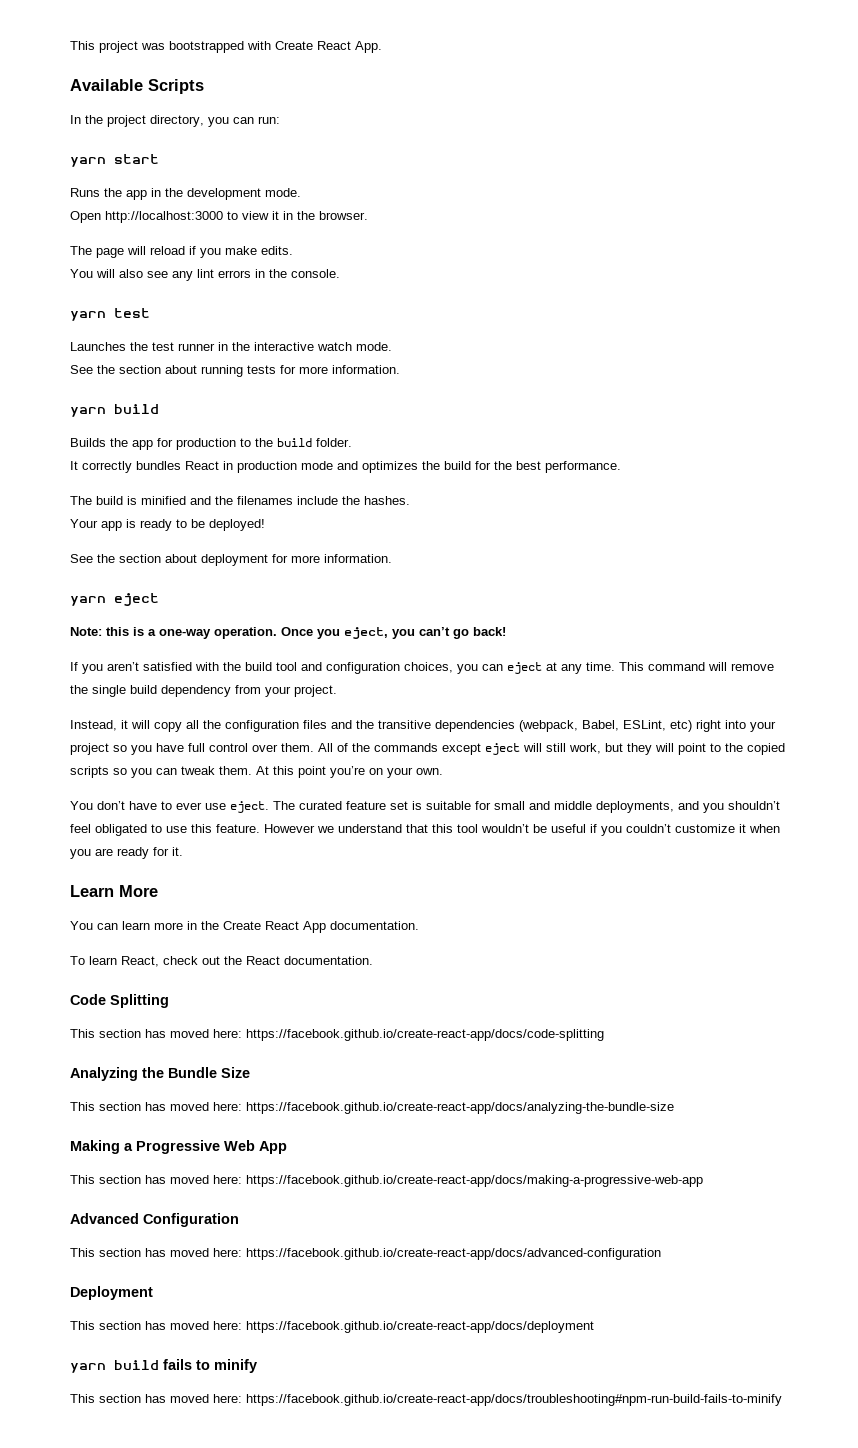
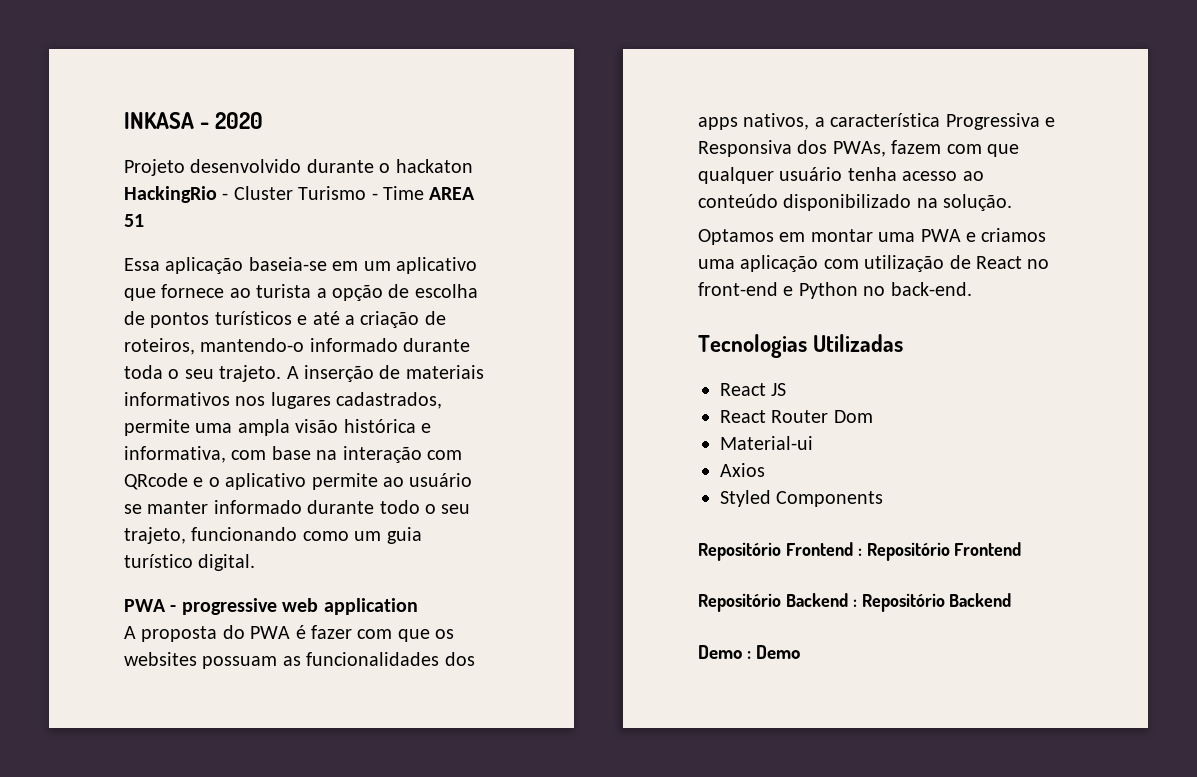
- This project was bootstrapped with Create React App.
- Available Scripts
- In the project directory, you can run:
- yarn start
- Runs the app in the development mode.
- Open http://localhost:3000 to view it in the browser.
- The page will reload if you make edits.
- You will also see any lint errors in the console.
- yarn test
- Launches the test runner in the interactive watch mode.
- See the section about running tests for more information.
- yarn build
- Builds the app for production to the build folder.
- It correctly bundles React in production mode and optimizes the build for the best performance.
- The build is minified and the filenames include the hashes.
- Your app is ready to be deployed!
- See the section about deployment for more information.
- yarn eject
- Note: this is a one-way operation. Once you eject, you can’t go back!
- If you aren’t satisfied with the build tool and configuration choices, you can eject at any time. This command will remove the single build dependency from your project.
- Instead, it will copy all the configuration files and the transitive dependencies (webpack, Babel, ESLint, etc) right into your project so you have full control over them. All of the commands except eject will still work, but they will point to the copied scripts so you can tweak them. At this point you’re on your own.
- You don’t have to ever use eject. The curated feature set is suitable for small and middle deployments, and you shouldn’t feel obligated to use this feature. However we understand that this tool wouldn’t be useful if you couldn’t customize it when you are ready for it.
- Learn More
- You can learn more in the Create React App documentation.
- To learn React, check out the React documentation.
- Code Splitting
- This section has moved here: https://facebook.github.io/create-react-app/docs/code-splitting
- Analyzing the Bundle Size
- This section has moved here: https://facebook.github.io/create-react-app/docs/analyzing-the-bundle-size
- Making a Progressive Web App
- This section has moved here: https://facebook.github.io/create-react-app/docs/making-a-progressive-web-app
- Advanced Configuration
- This section has moved here: https://facebook.github.io/create-react-app/docs/advanced-configuration
- Deployment
- This section has moved here: https://facebook.github.io/create-react-app/docs/deployment
- yarn build fails to minify
- This section has moved here: https://facebook.github.io/create-react-app/docs/troubleshooting#npm-run-build-fails-to-minify
+ INKASA - 2020
+ Projeto desenvolvido durante o hackaton HackingRio - Cluster Turismo - Time AREA 51
+ Essa aplicação baseia-se em um aplicativo que fornece ao turista a opção de escolha de pontos turísticos e até a criação de roteiros, mantendo-o informado durante toda o seu trajeto. A inserção de materiais informativos nos lugares cadastrados, permite uma ampla visão histórica e informativa, com base na interação com QRcode e o aplicativo permite ao usuário se manter informado durante todo o seu trajeto, funcionando como um guia turístico digital.
+ PWA - progressive web application
+ A proposta do PWA é fazer com que os websites possuam as funcionalidades dos apps nativos, a característica Progressiva e Responsiva dos PWAs, fazem com que qualquer usuário tenha acesso ao conteúdo disponibilizado na solução.
+ Optamos em montar uma PWA e criamos uma aplicação com utilização de React no front-end e Python no back-end.
+ Tecnologias Utilizadas
+ React JS
+ React Router Dom
+ Material-ui
+ Axios
+ Styled Components
+ Repositório Frontend : Repositório Frontend
+ Repositório Backend : Repositório Backend
+ Demo : Demo

